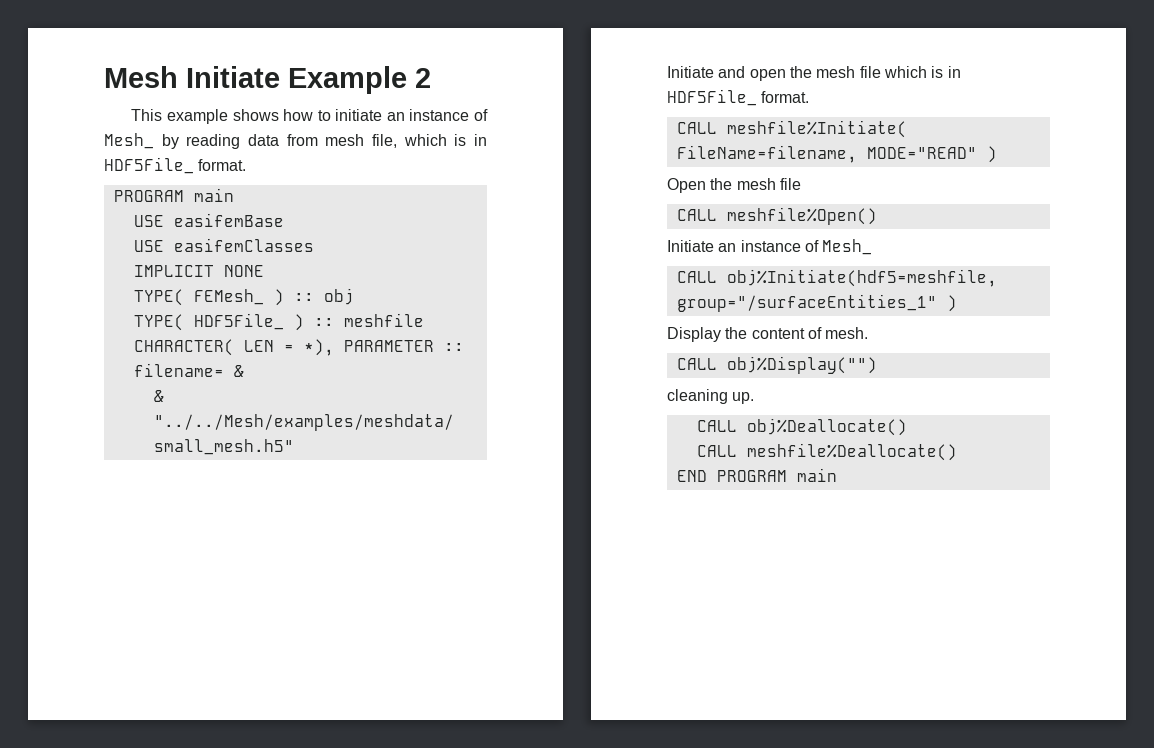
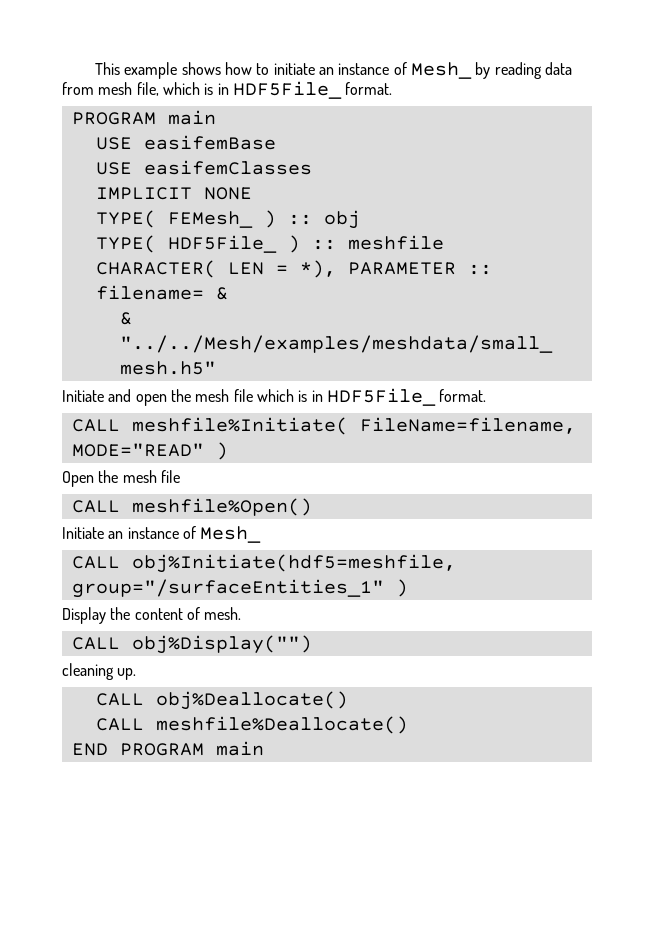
- Mesh Initiate Example 2

